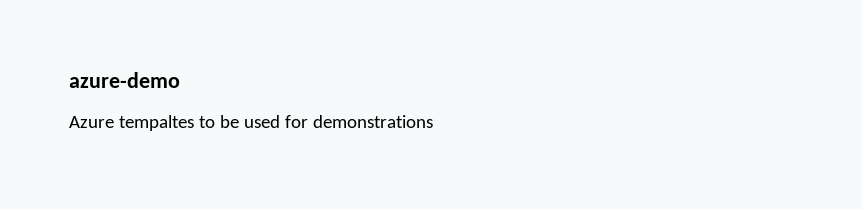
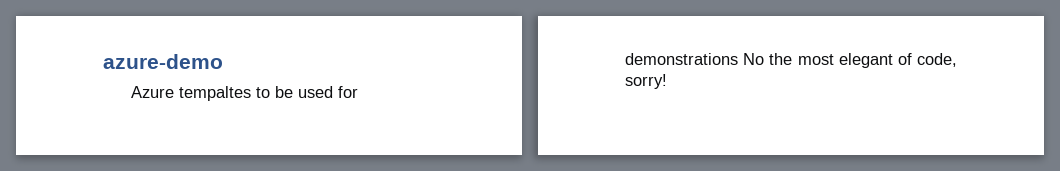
- Azure tempaltes to be used for demonstrations
+ Azure tempaltes to be used for demonstrations No the most elegant of code, sorry!

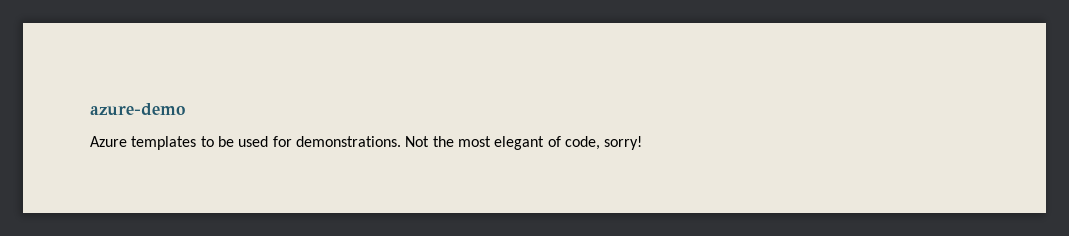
- Azure tempaltes to be used for demonstrations No the most elegant of code, sorry!
+ Azure templates to be used for demonstrations. Not the most elegant of code, sorry!

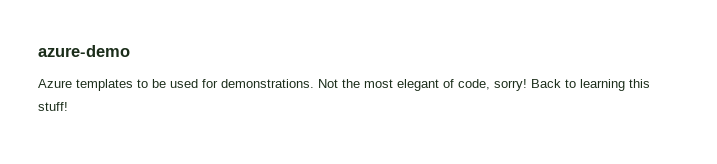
+ Back to learning this stuff!

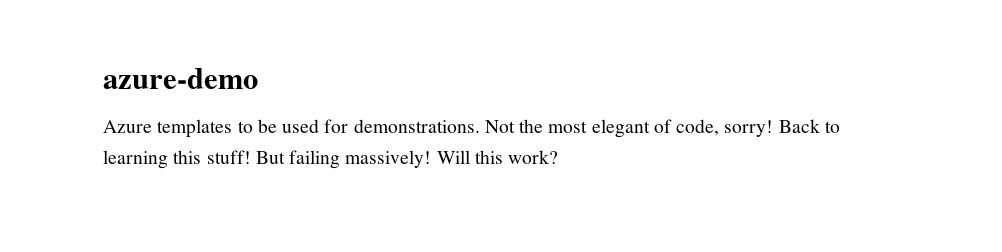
+ But failing massively! Will this work?

